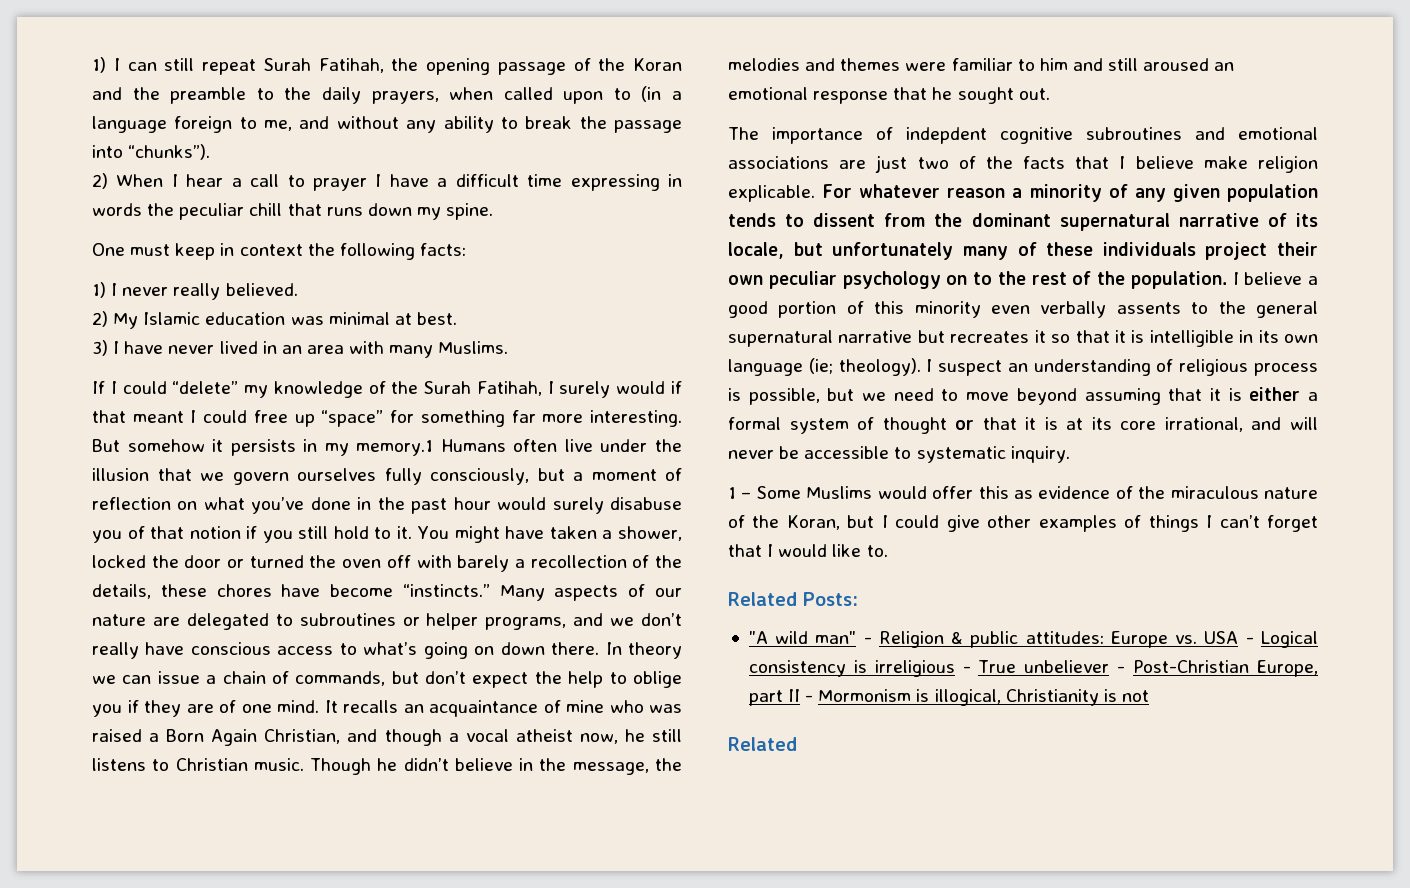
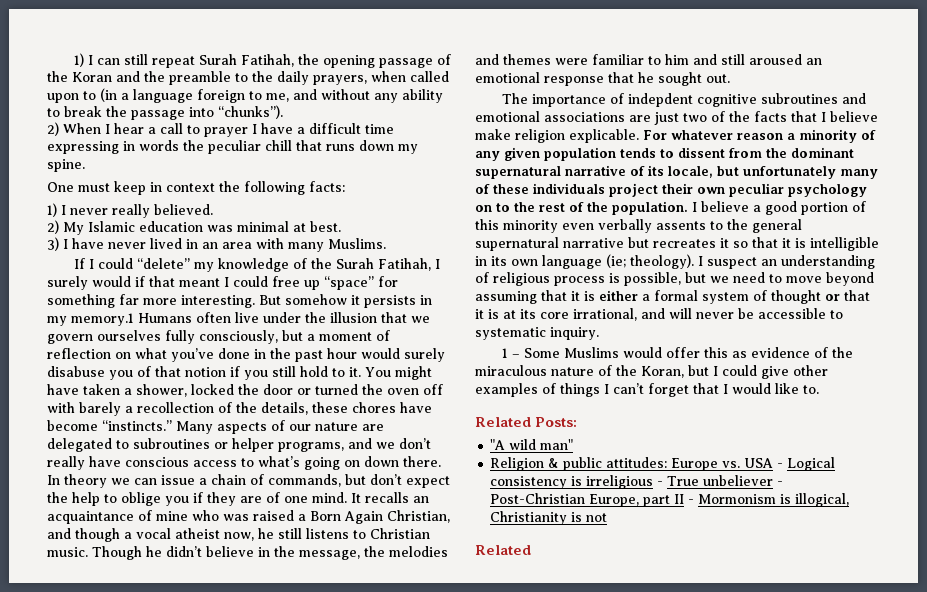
- "A wild man" - Religion & public attitudes: Europe vs. USA - Logical consistency is irreligious - True unbeliever - Post-Christian Europe, part II - Mormonism is illogical, Christianity is not
+ "A wild man"
+ Religion & public attitudes: Europe vs. USA - Logical consistency is irreligious - True unbeliever - Post-Christian Europe, part II - Mormonism is illogical, Christianity is not

